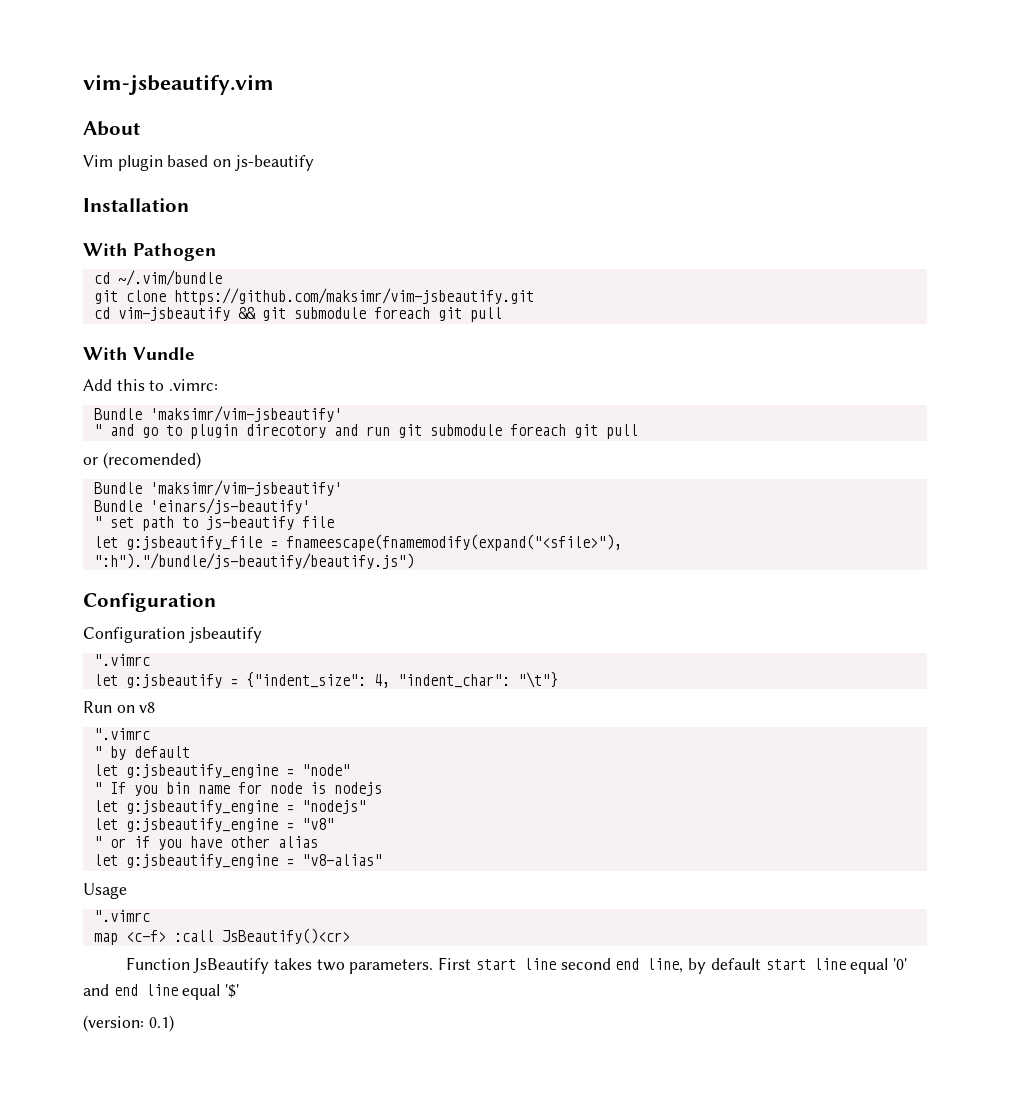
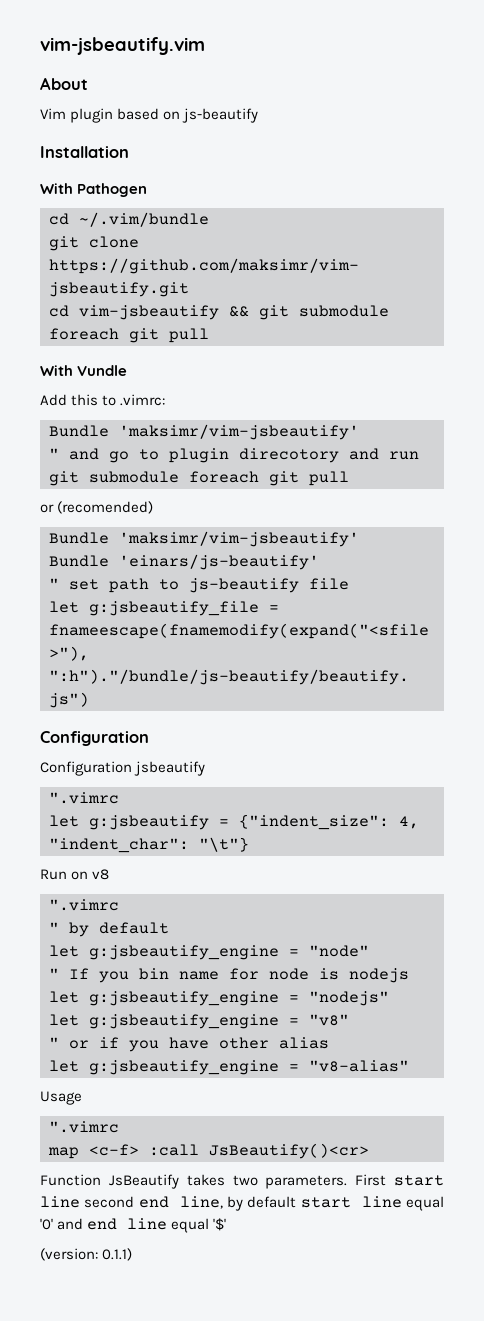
- (version: 0.1)
+ (version: 0.1.1)

